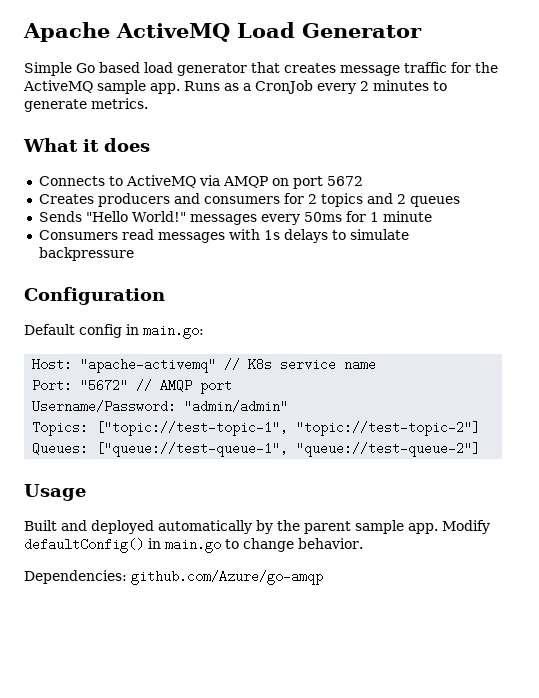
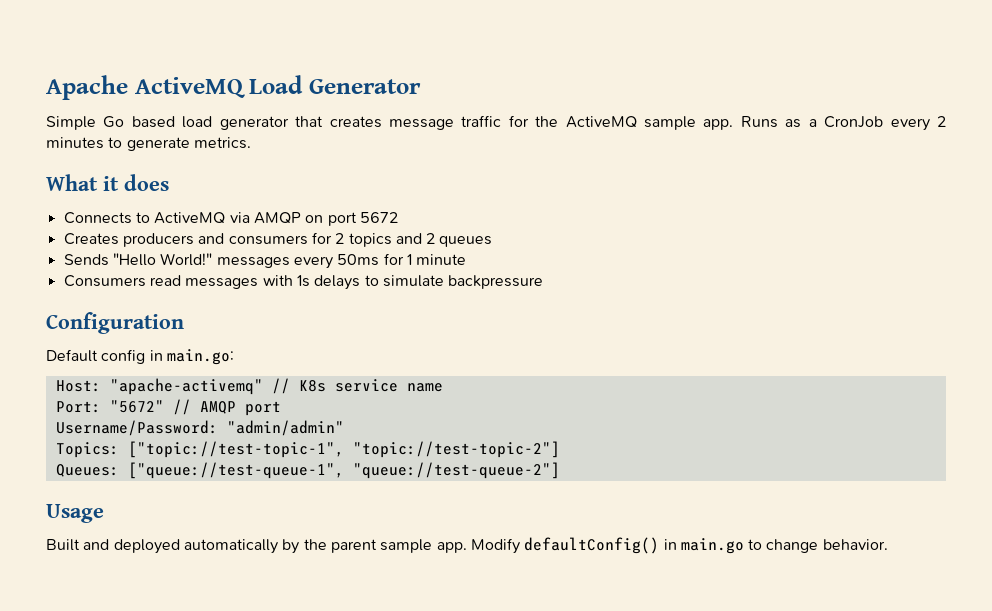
- Dependencies: github.com/Azure/go-amqp

